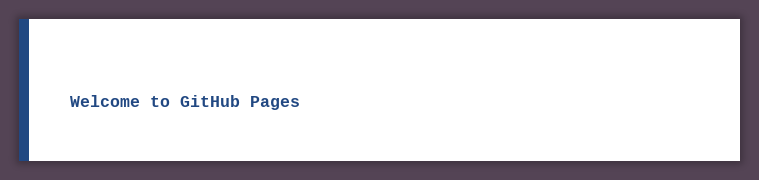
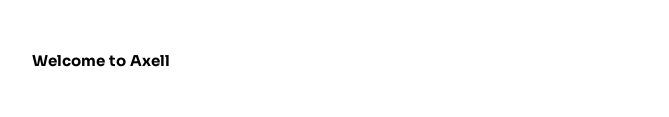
- Welcome to GitHub Pages
+ Welcome to Axell

